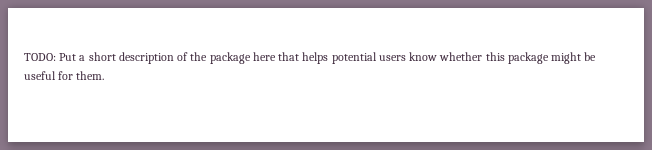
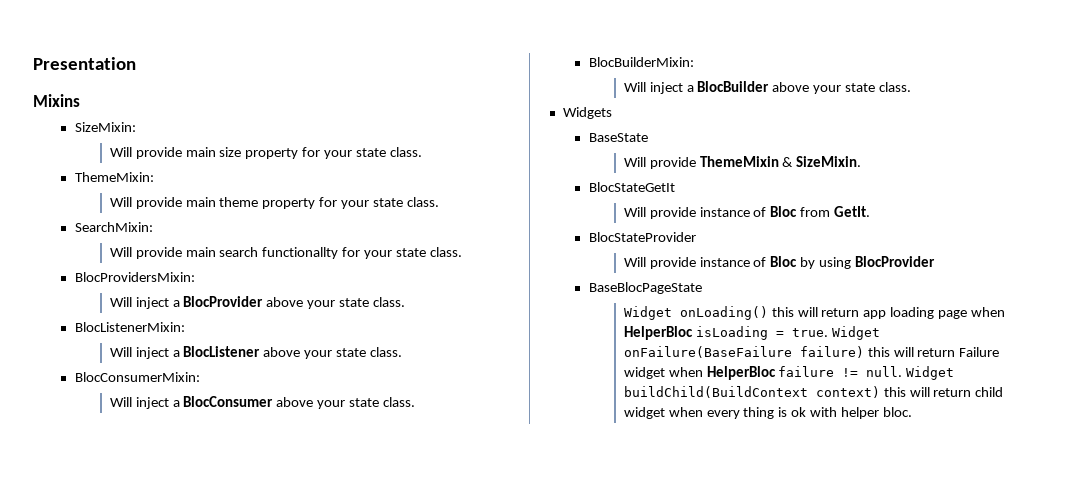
- TODO: Put a short description of the package here that helps potential users know whether this package might be useful for them.
+ Presentation
+ Mixins
+ SizeMixin:
+ Will provide main size property for your state class.
+ ThemeMixin:
+ Will provide main theme property for your state class.
+ SearchMixin:
+ Will provide main search functionallty for your state class.
+ BlocProvidersMixin:
+ Will inject a BlocProvider above your state class.
+ BlocListenerMixin:
+ Will inject a BlocListener above your state class.
+ BlocConsumerMixin:
+ Will inject a BlocConsumer above your state class.
+ BlocBuilderMixin:
+ Will inject a BlocBuilder above your state class.
+ Widgets
+ BaseState
+ Will provide ThemeMixin & SizeMixin.
+ BlocStateGetIt
+ Will provide instance of Bloc from GetIt.
+ BlocStateProvider
+ Will provide instance of Bloc by using BlocProvider
+ BaseBlocPageState
+ Widget onLoading() this will return app loading page when HelperBloc isLoading = true. Widget onFailure(BaseFailure failure) this will return Failure widget when HelperBloc failure != null. Widget buildChild(BuildContext context) this will return child widget when every thing is ok with helper bloc.

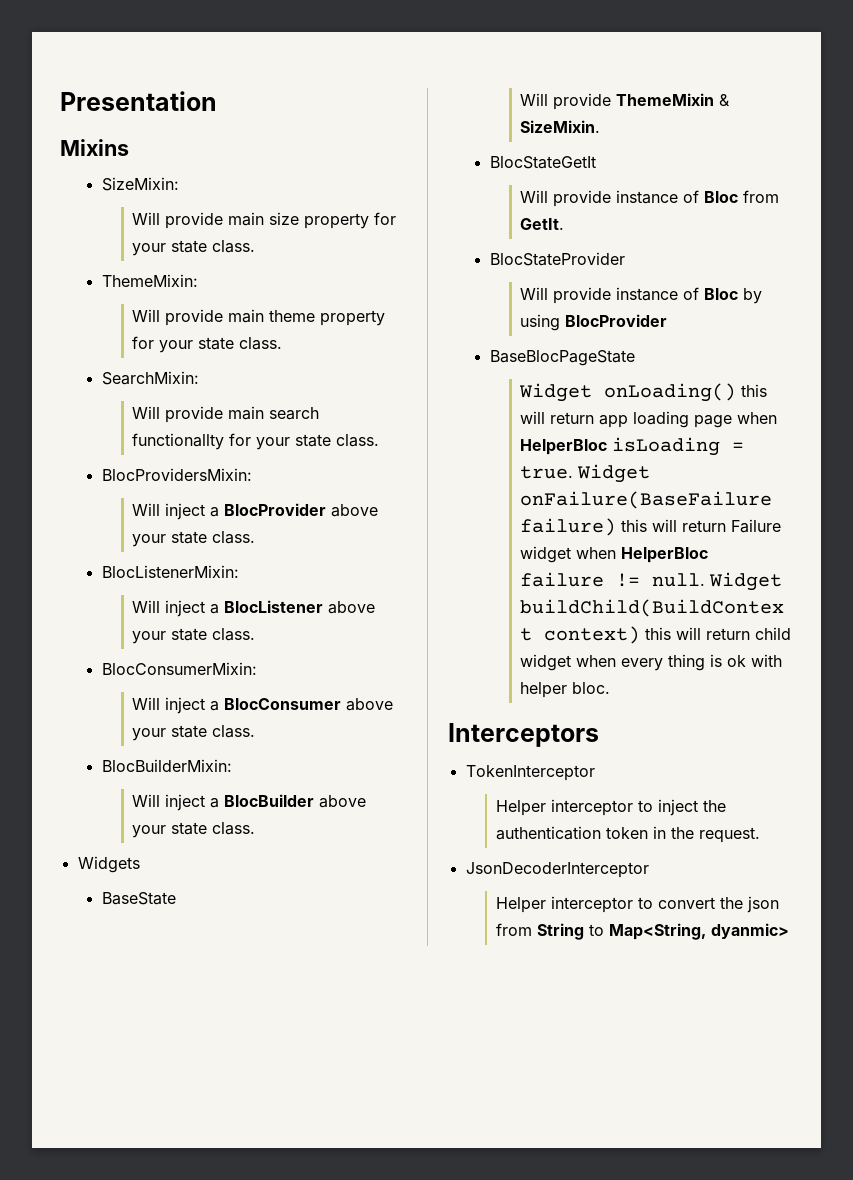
+ Interceptors
+ TokenInterceptor
+ Helper interceptor to inject the authentication token in the request.
+ JsonDecoderInterceptor
+ Helper interceptor to convert the json from String to Map<String, dyanmic>

